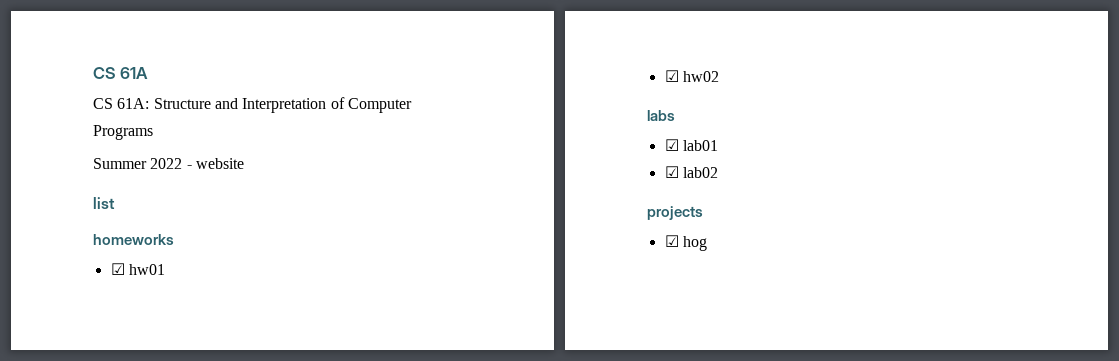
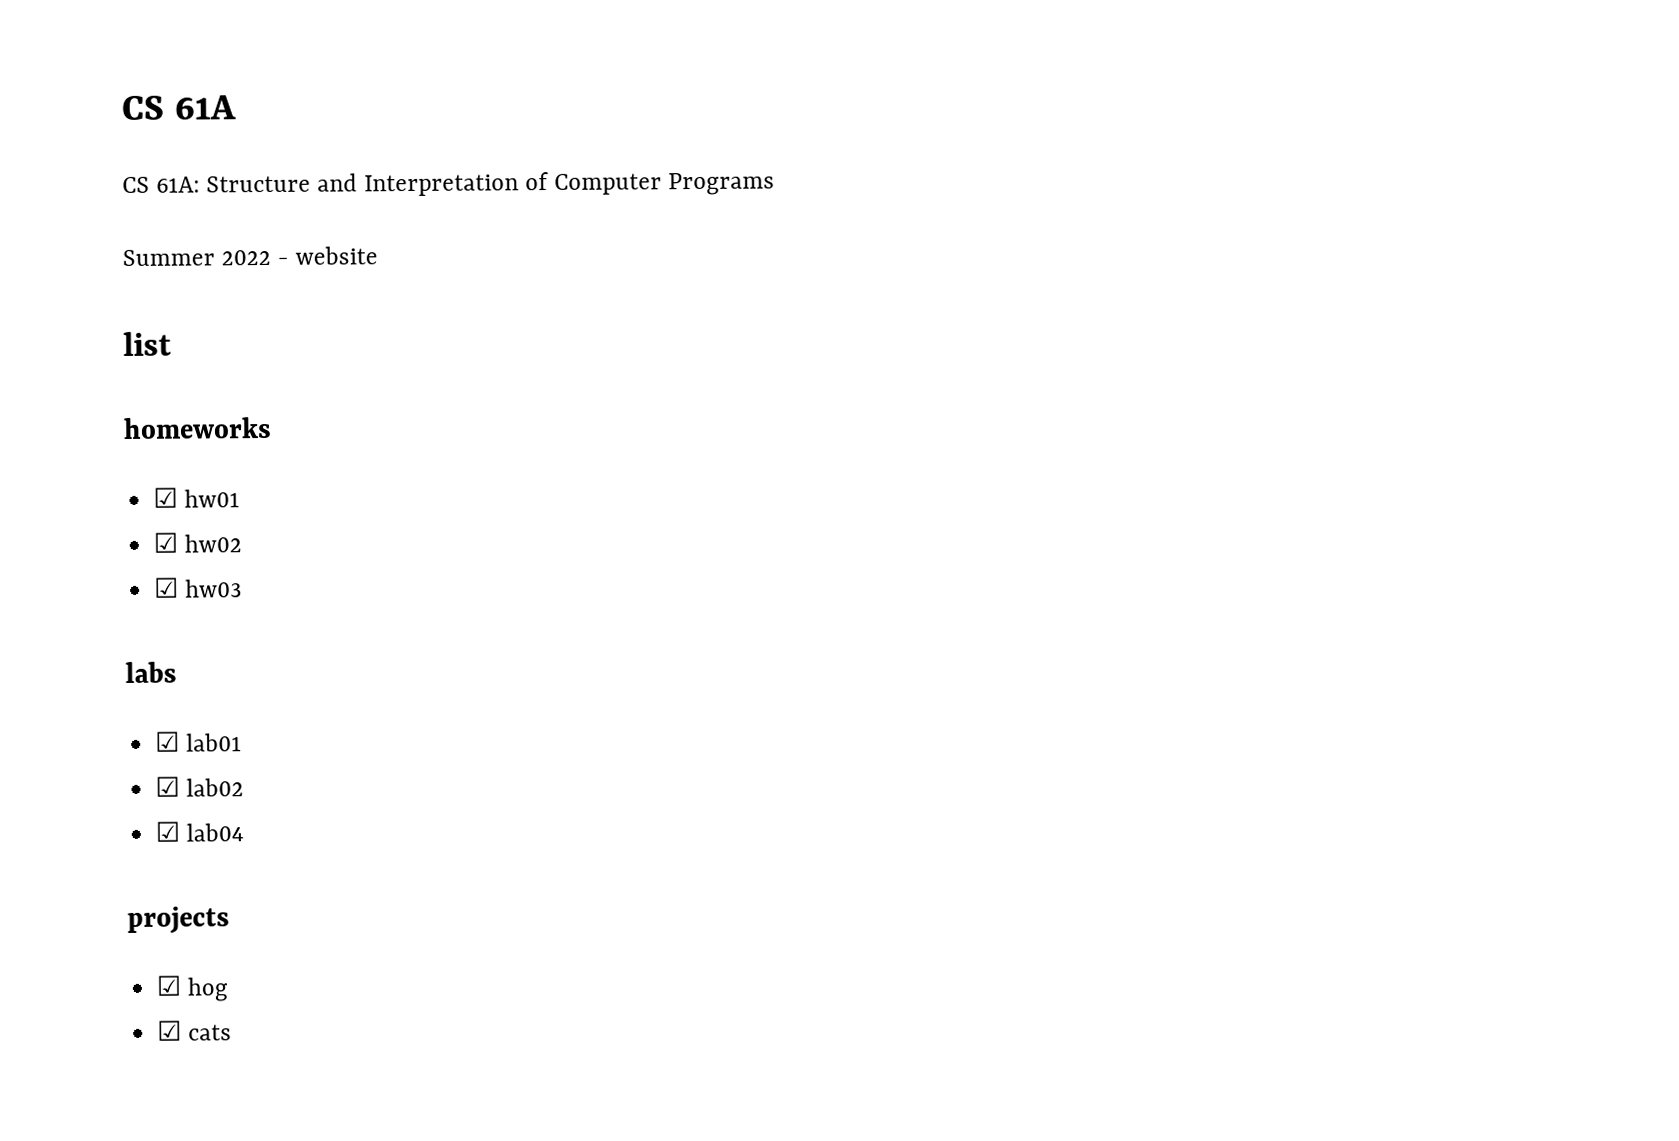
+ ☑ hw03
+ ☑ lab04
+ ☑ cats

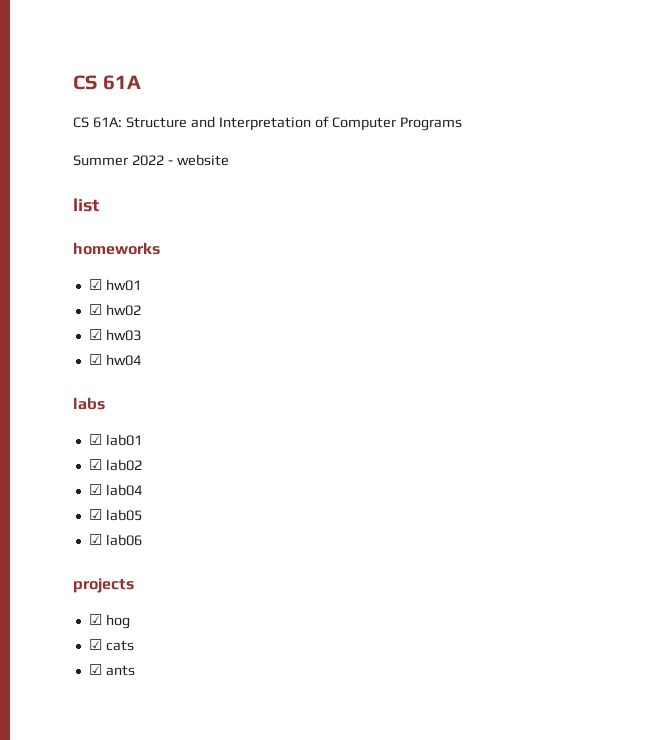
+ ☑ hw04
+ ☑ lab05
+ ☑ lab06
+ ☑ ants

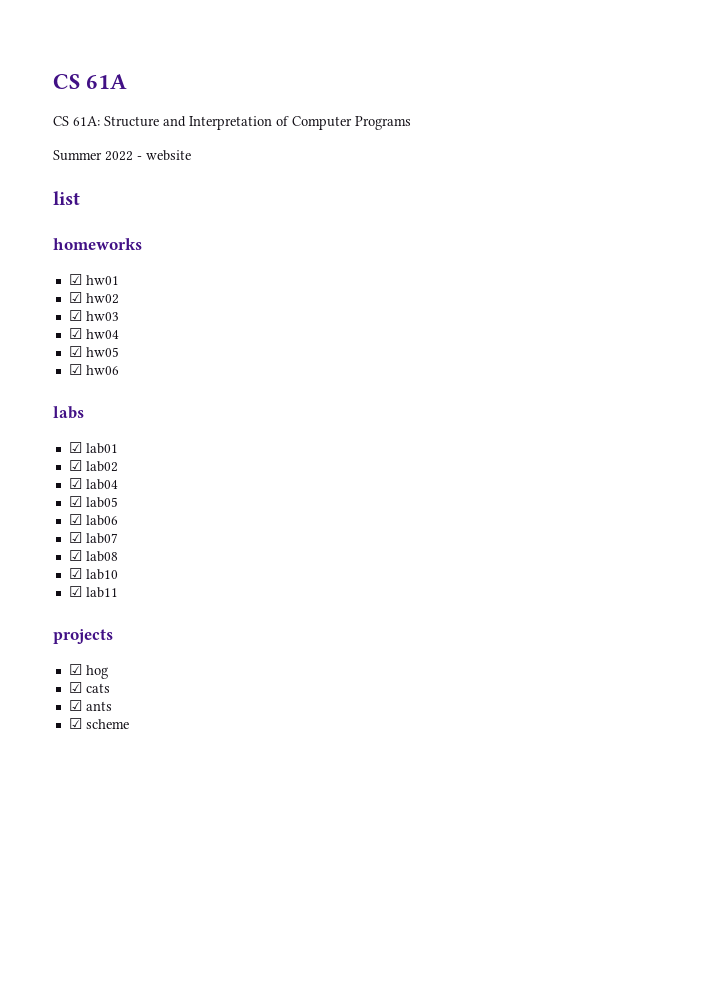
+ ☑ hw05
+ ☑ hw06
+ ☑ lab07
+ ☑ lab08
+ ☑ lab10
+ ☑ lab11
+ ☑ scheme

